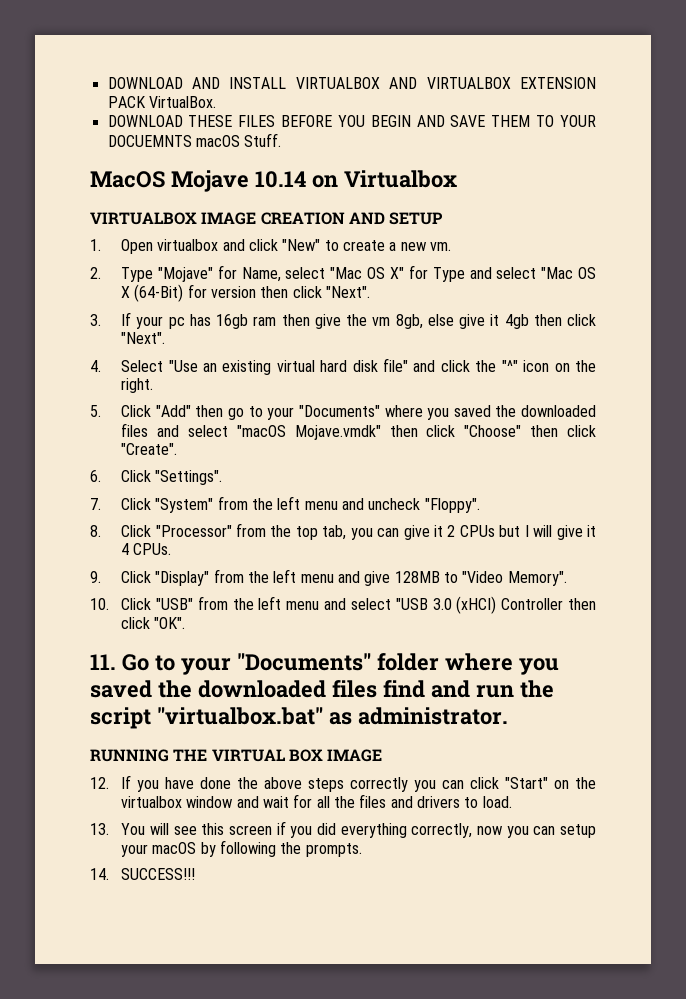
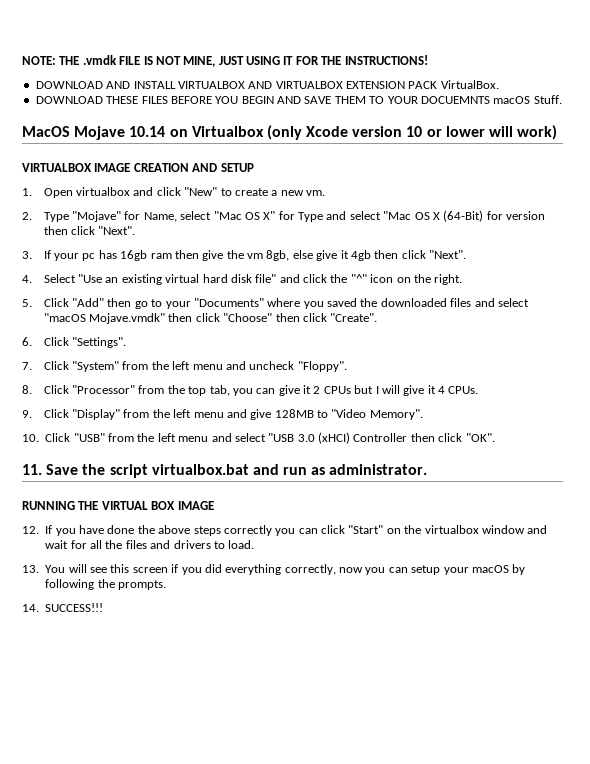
+ NOTE: THE .vmdk FILE IS NOT MINE, JUST USING IT FOR THE INSTRUCTIONS!
- MacOS Mojave 10.14 on Virtualbox
+ MacOS Mojave 10.14 on Virtualbox (only Xcode version 10 or lower will work)
- 11. Go to your "Documents" folder where you saved the downloaded files find and run the script "virtualbox.bat" as administrator.
+ 11. Save the script virtualbox.bat and run as administrator.

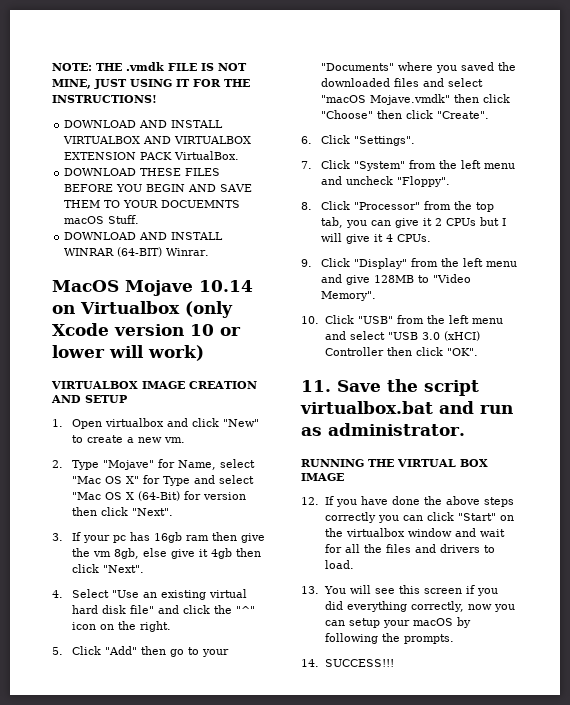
+ DOWNLOAD AND INSTALL WINRAR (64-BIT) Winrar.

